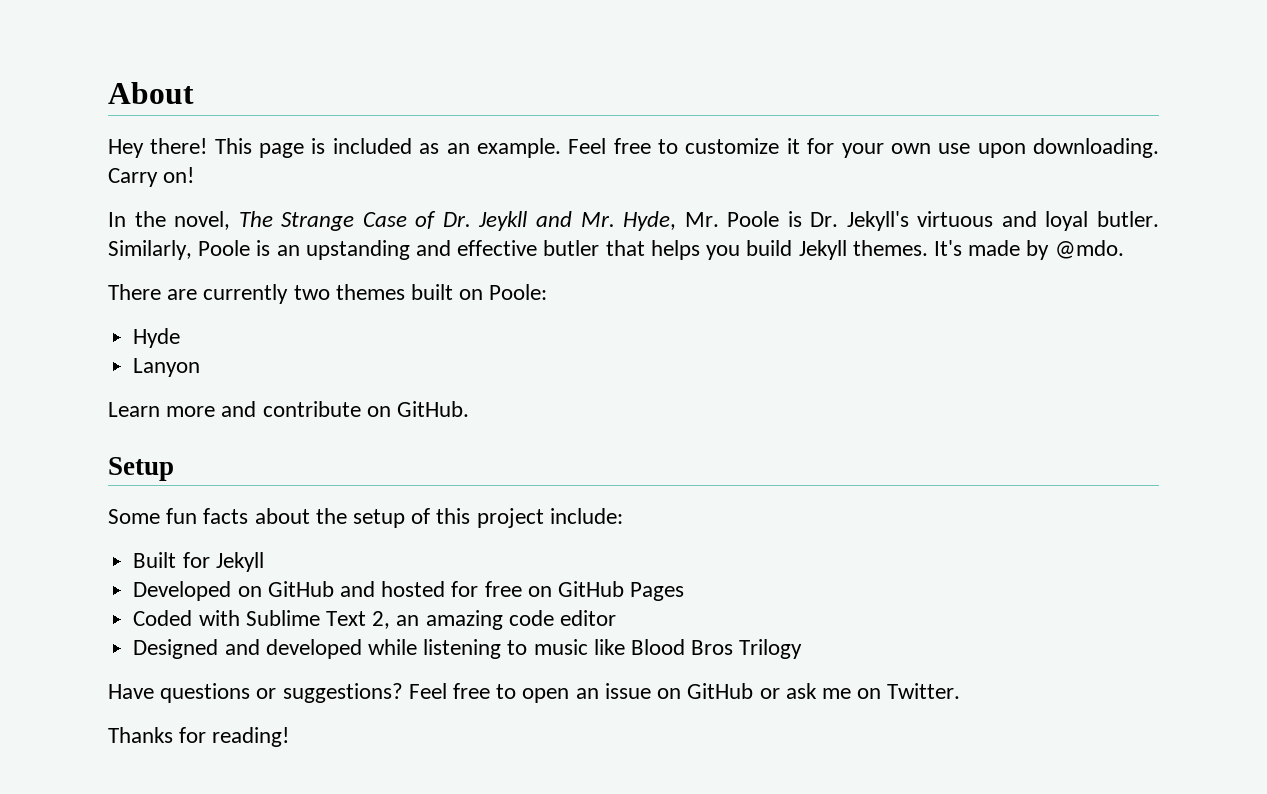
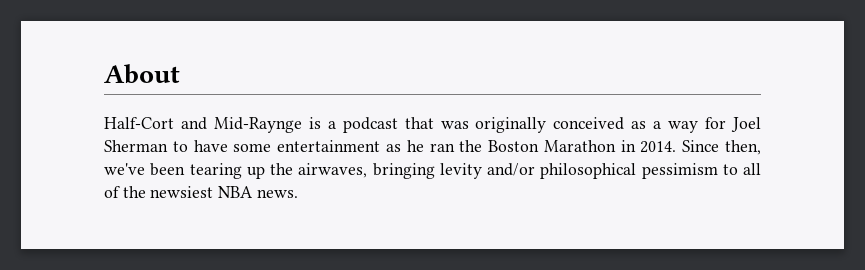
- Hey there! This page is included as an example. Feel free to customize it for your own use upon downloading. Carry on!
- In the novel, The Strange Case of Dr. Jeykll and Mr. Hyde, Mr. Poole is Dr. Jekyll's virtuous and loyal butler. Similarly, Poole is an upstanding and effective butler that helps you build Jekyll themes. It's made by @mdo.
- There are currently two themes built on Poole:
- Hyde
- Lanyon
- Learn more and contribute on GitHub.
- Setup
- Some fun facts about the setup of this project include:
- Built for Jekyll
- Developed on GitHub and hosted for free on GitHub Pages
- Coded with Sublime Text 2, an amazing code editor
- Designed and developed while listening to music like Blood Bros Trilogy
- Have questions or suggestions? Feel free to open an issue on GitHub or ask me on Twitter.
- Thanks for reading!
+ Half-Cort and Mid-Raynge is a podcast that was originally conceived as a way for Joel Sherman to have some entertainment as he ran the Boston Marathon in 2014. Since then, we've been tearing up the airwaves, bringing levity and/or philosophical pessimism to all of the newsiest NBA news.

